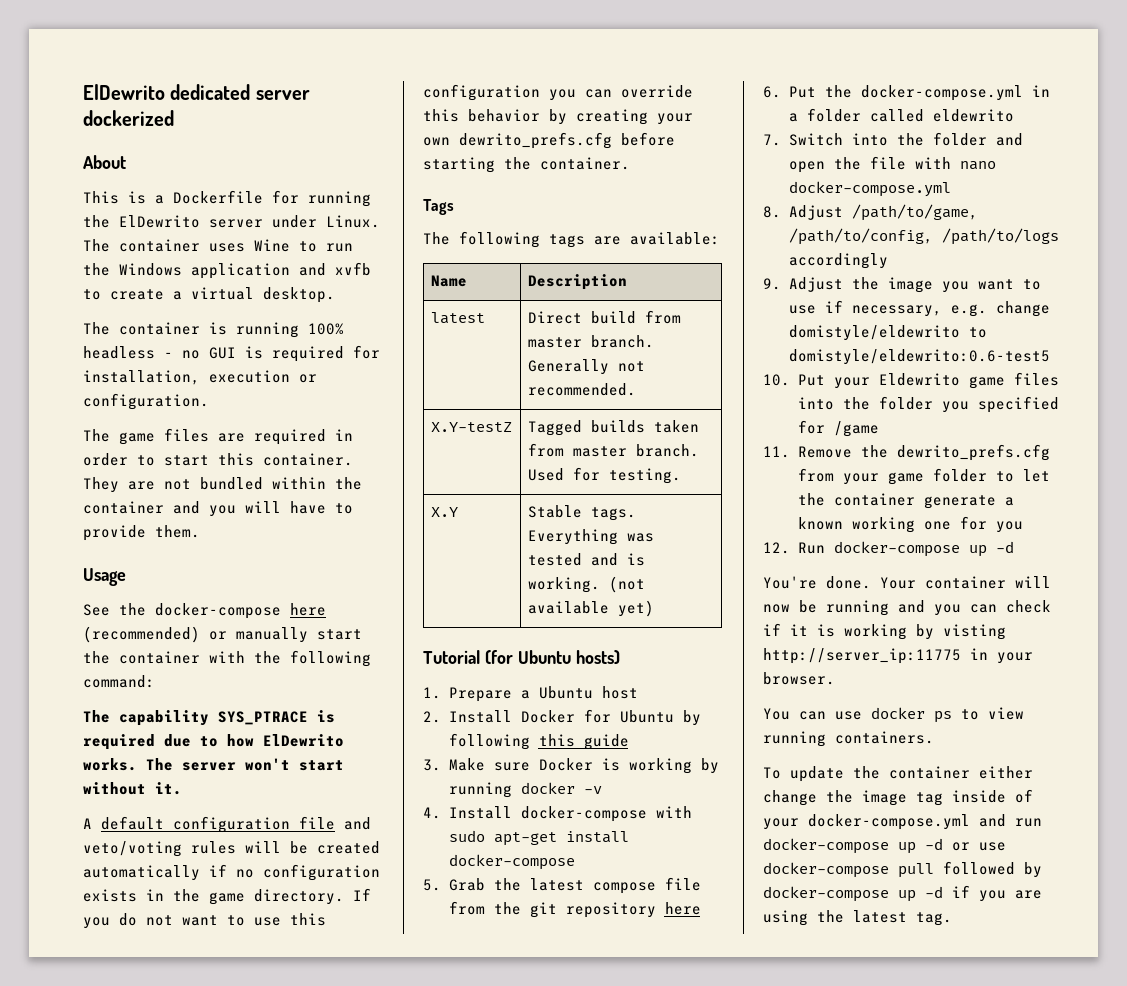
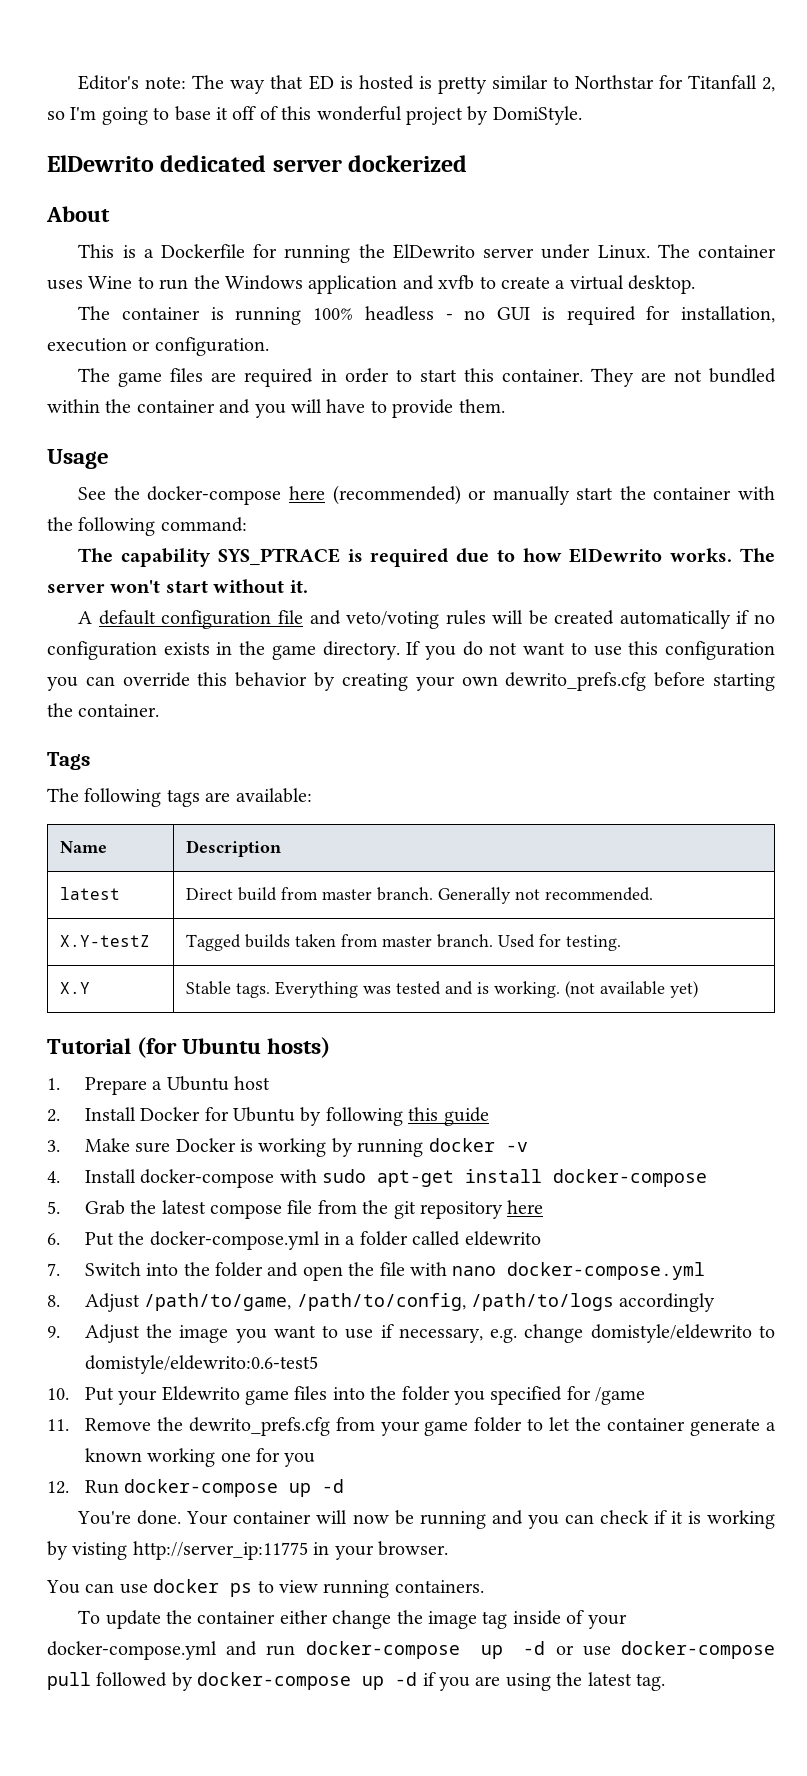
+ Editor's note: The way that ED is hosted is pretty similar to Northstar for Titanfall 2, so I'm going to base it off of this wonderful project by DomiStyle.

